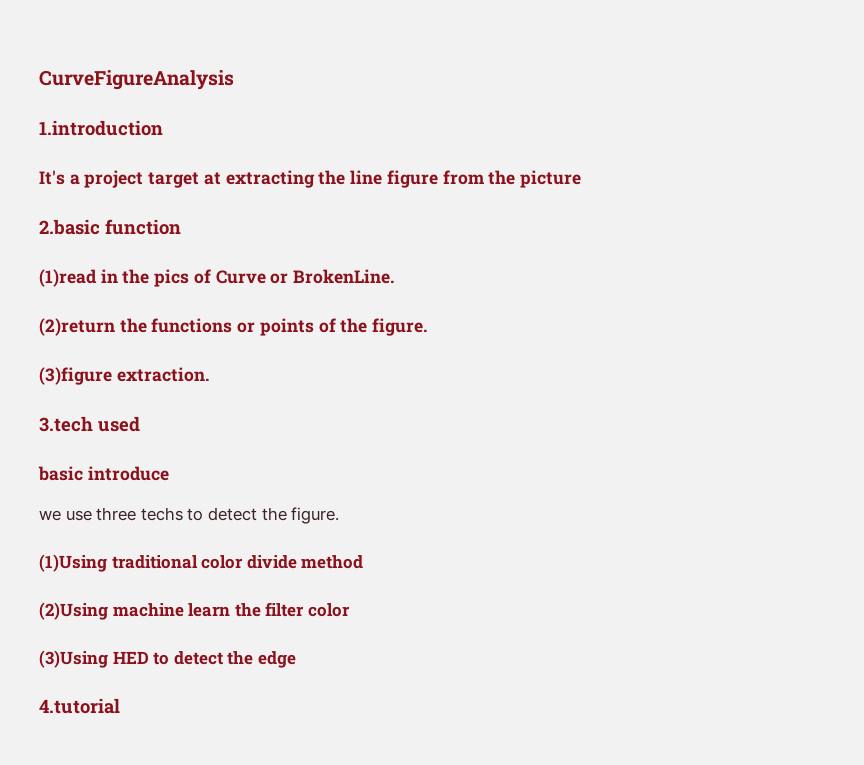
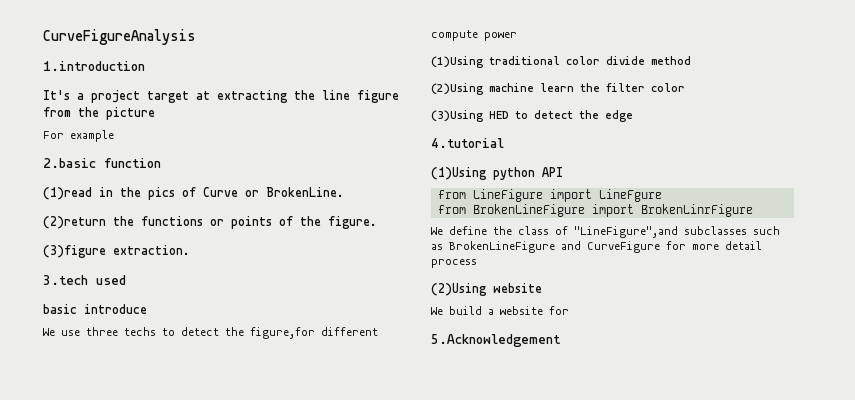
+ For example
- we use three techs to detect the figure.
+ We use three techs to detect the figure,for different compute power
+ (1)Using python API
+ from LineFigure import LineFgure
+ from BrokenLineFigure import BrokenLinrFigure
+ We define the class of "LineFigure",and subclasses such as BrokenLineFigure and CurveFigure for more detail process
+ (2)Using website
+ We build a website for
+ 5.Acknowledgement

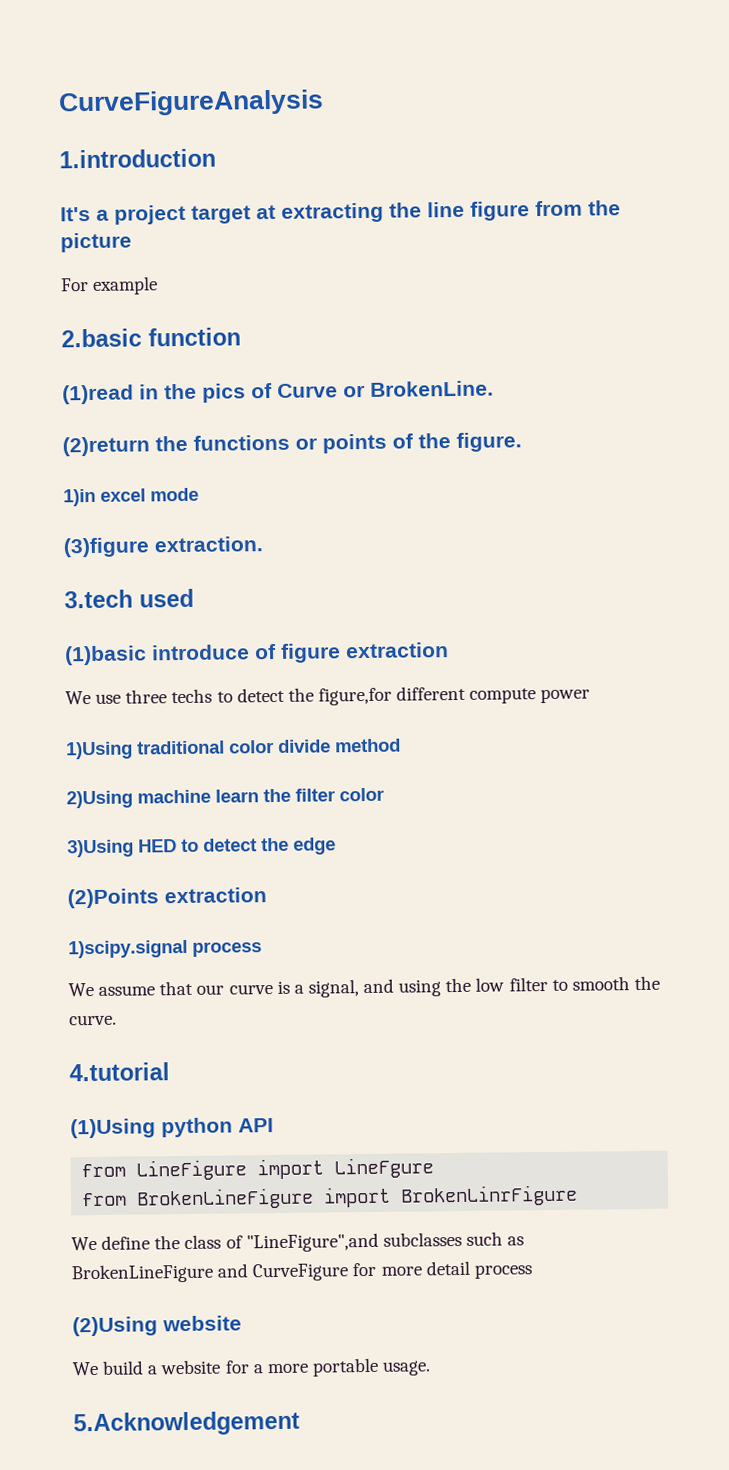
+ 1)in excel mode
- basic introduce
+ (1)basic introduce of figure extraction
- (1)Using traditional color divide method
+ 1)Using traditional color divide method
- (2)Using machine learn the filter color
+ 2)Using machine learn the filter color
- (3)Using HED to detect the edge
+ 3)Using HED to detect the edge
+ (2)Points extraction
+ 1)scipy.signal process
+ We assume that our curve is a signal, and using the low filter to smooth the curve.
- We build a website for
+ We build a website for a more portable usage.

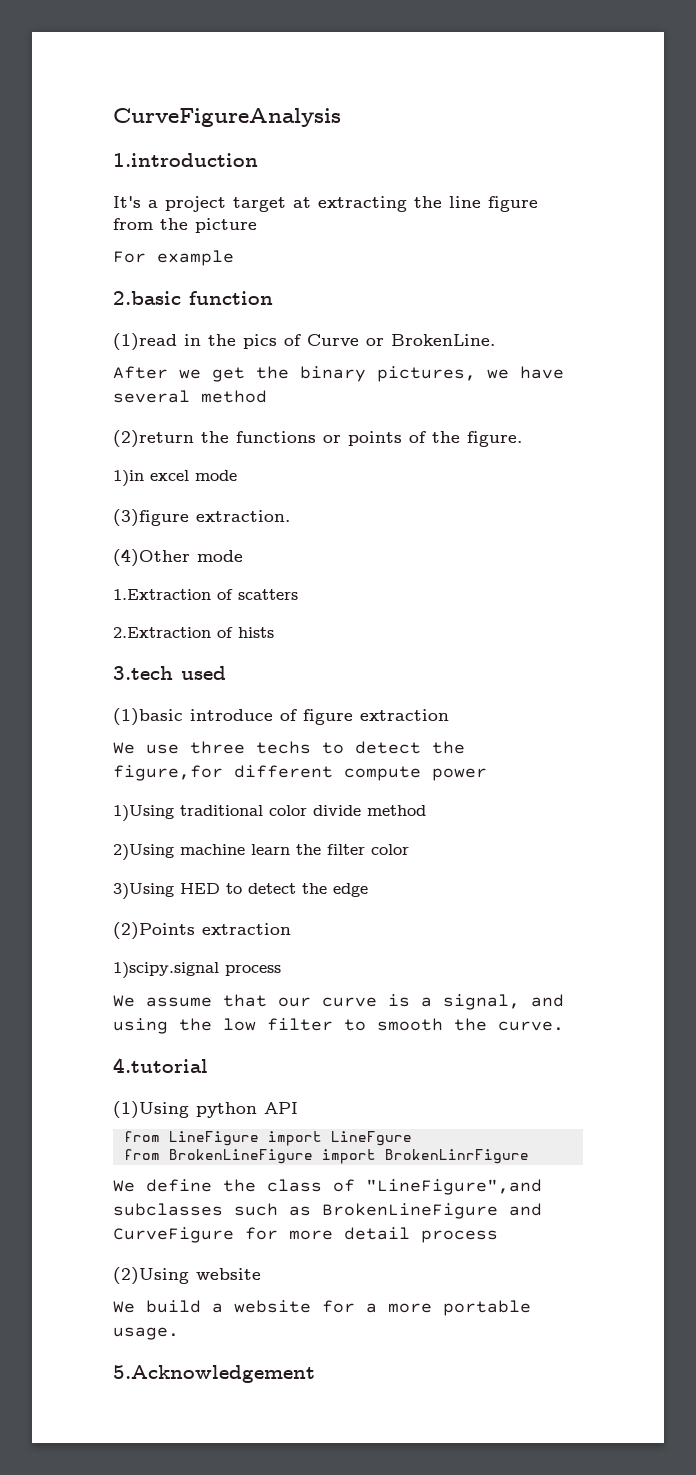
+ After we get the binary pictures, we have several method
+ (4)Other mode
+ 1.Extraction of scatters
+ 2.Extraction of hists

